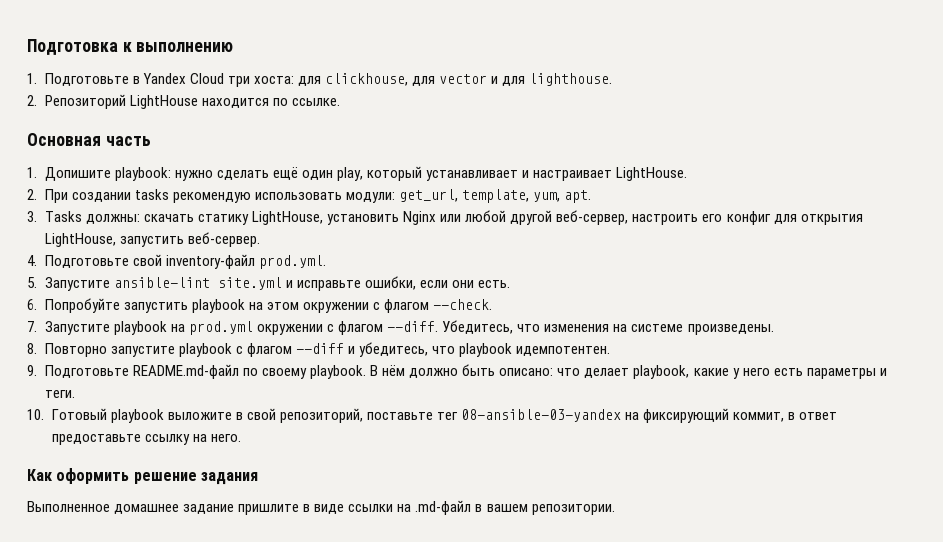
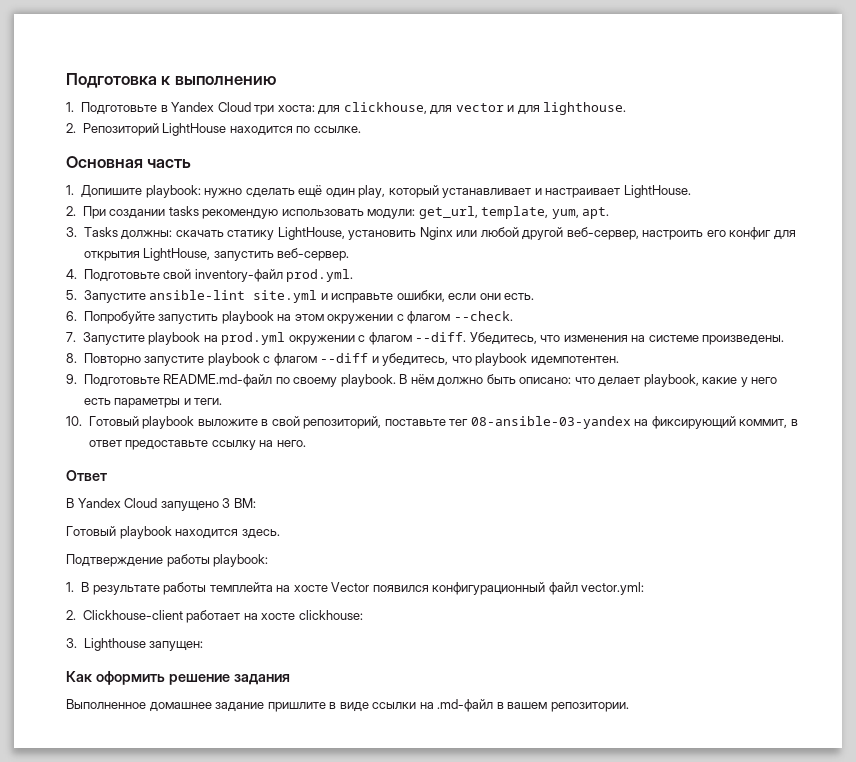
+ Ответ
+ В Yandex Cloud запущено 3 ВМ:
+ Готовый playbook находится здесь.
+ Подтверждение работы playbook:
+ 1. В результате работы темплейта на хосте Vector появился конфигурационный файл vector.yml:
+ 2. Clickhouse-client работает на хосте clickhouse:
+ 3. Lighthouse запущен:

